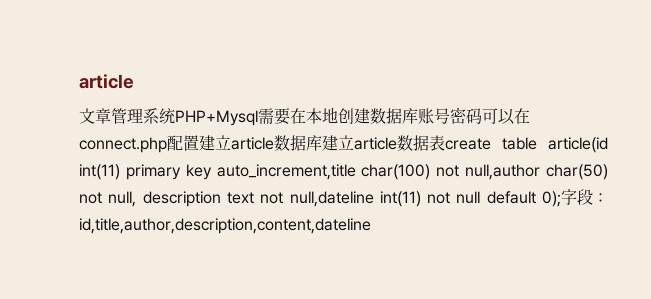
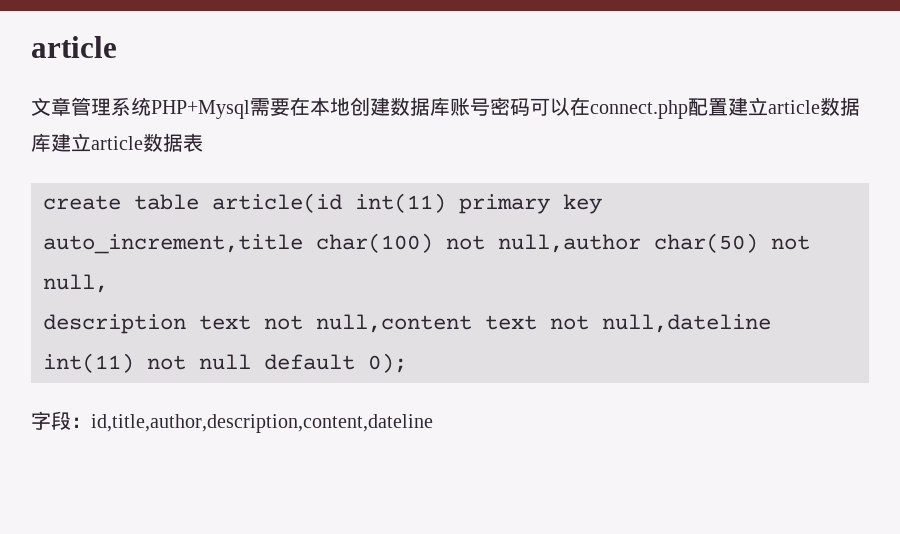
- 文章管理系统PHP+Mysql需要在本地创建数据库账号密码可以在connect.php配置建立article数据库建立article数据表create table article(id int(11) primary key auto_increment,title char(100) not null,author char(50) not null, description text not null,dateline int(11) not null default 0);字段：id,title,author,description,content,dateline
+ 文章管理系统PHP+Mysql需要在本地创建数据库账号密码可以在connect.php配置建立article数据库建立article数据表
+ create table article(id int(11) primary key auto_increment,title char(100) not null,author char(50) not null,
+ description text not null,content text not null,dateline int(11) not null default 0);
+ 字段：id,title,author,description,content,dateline

